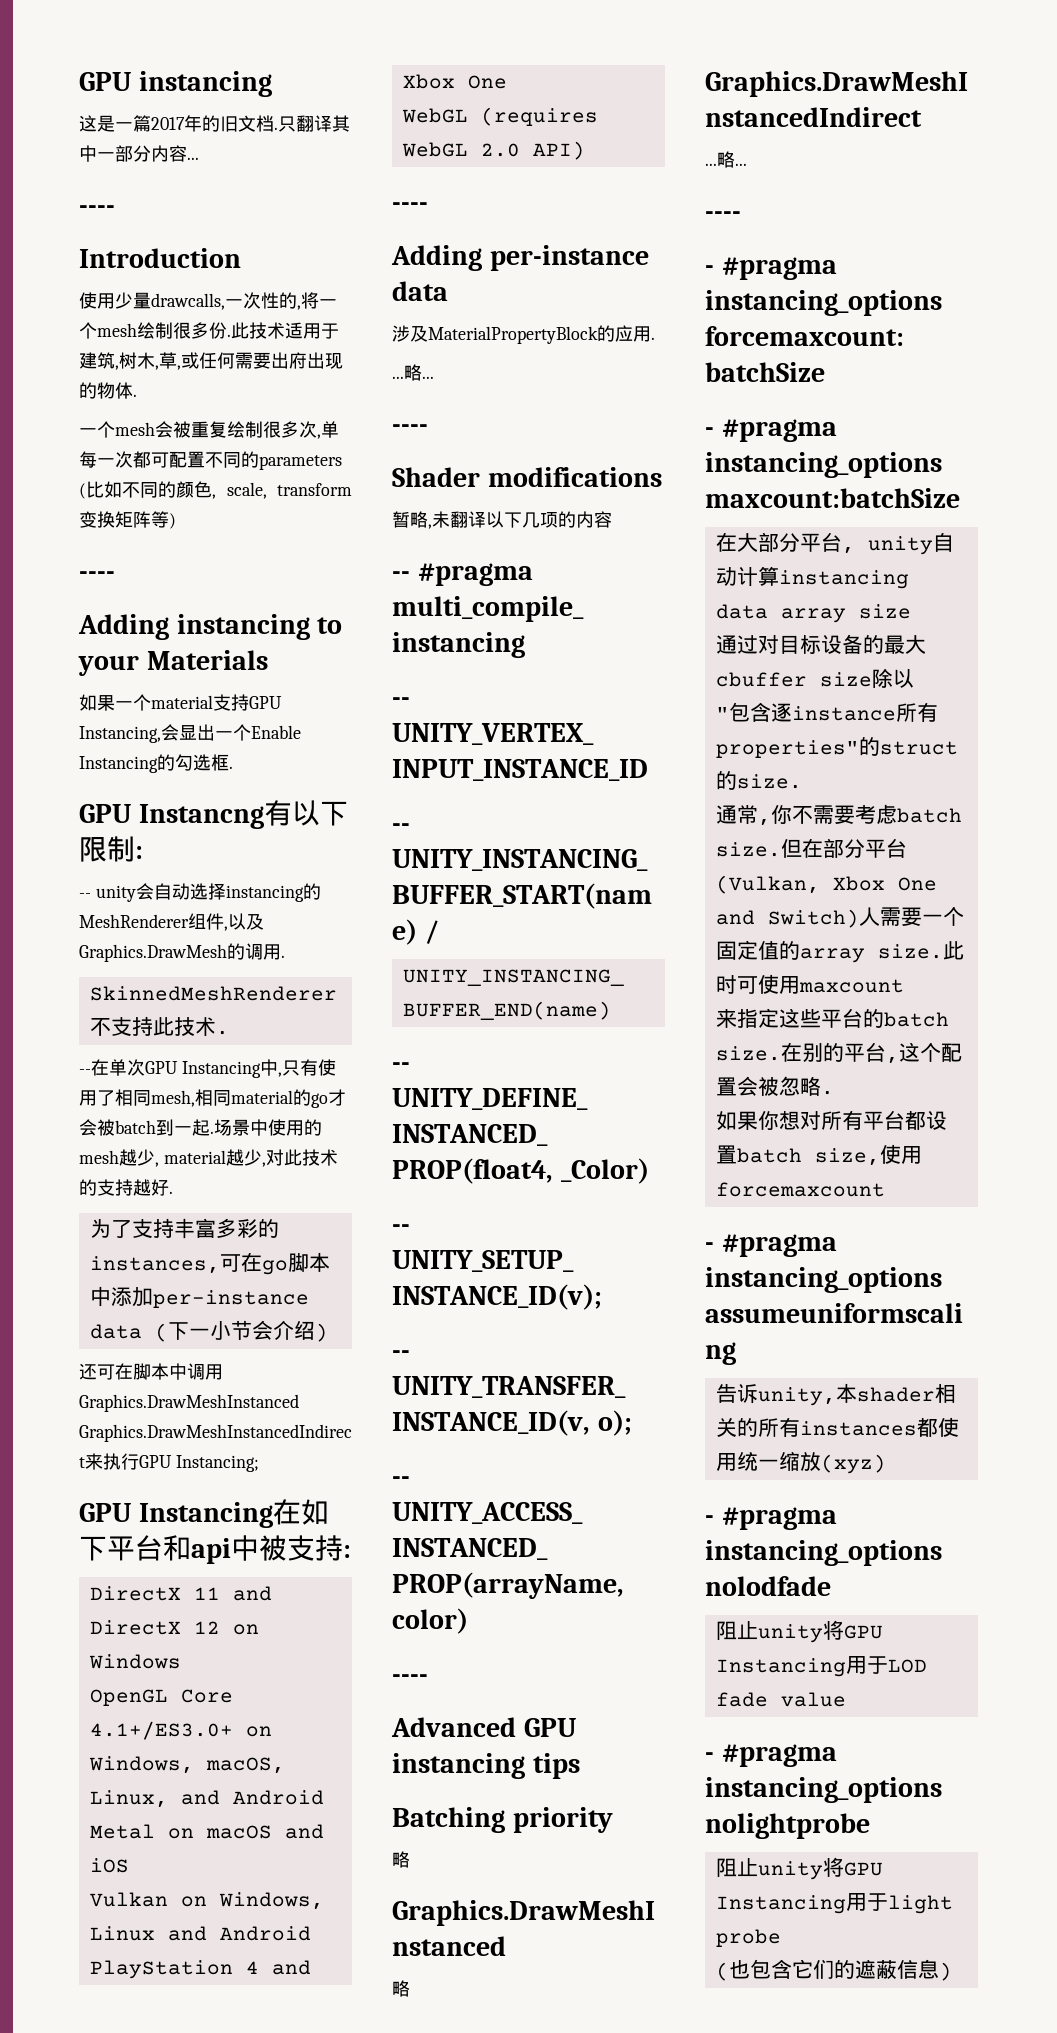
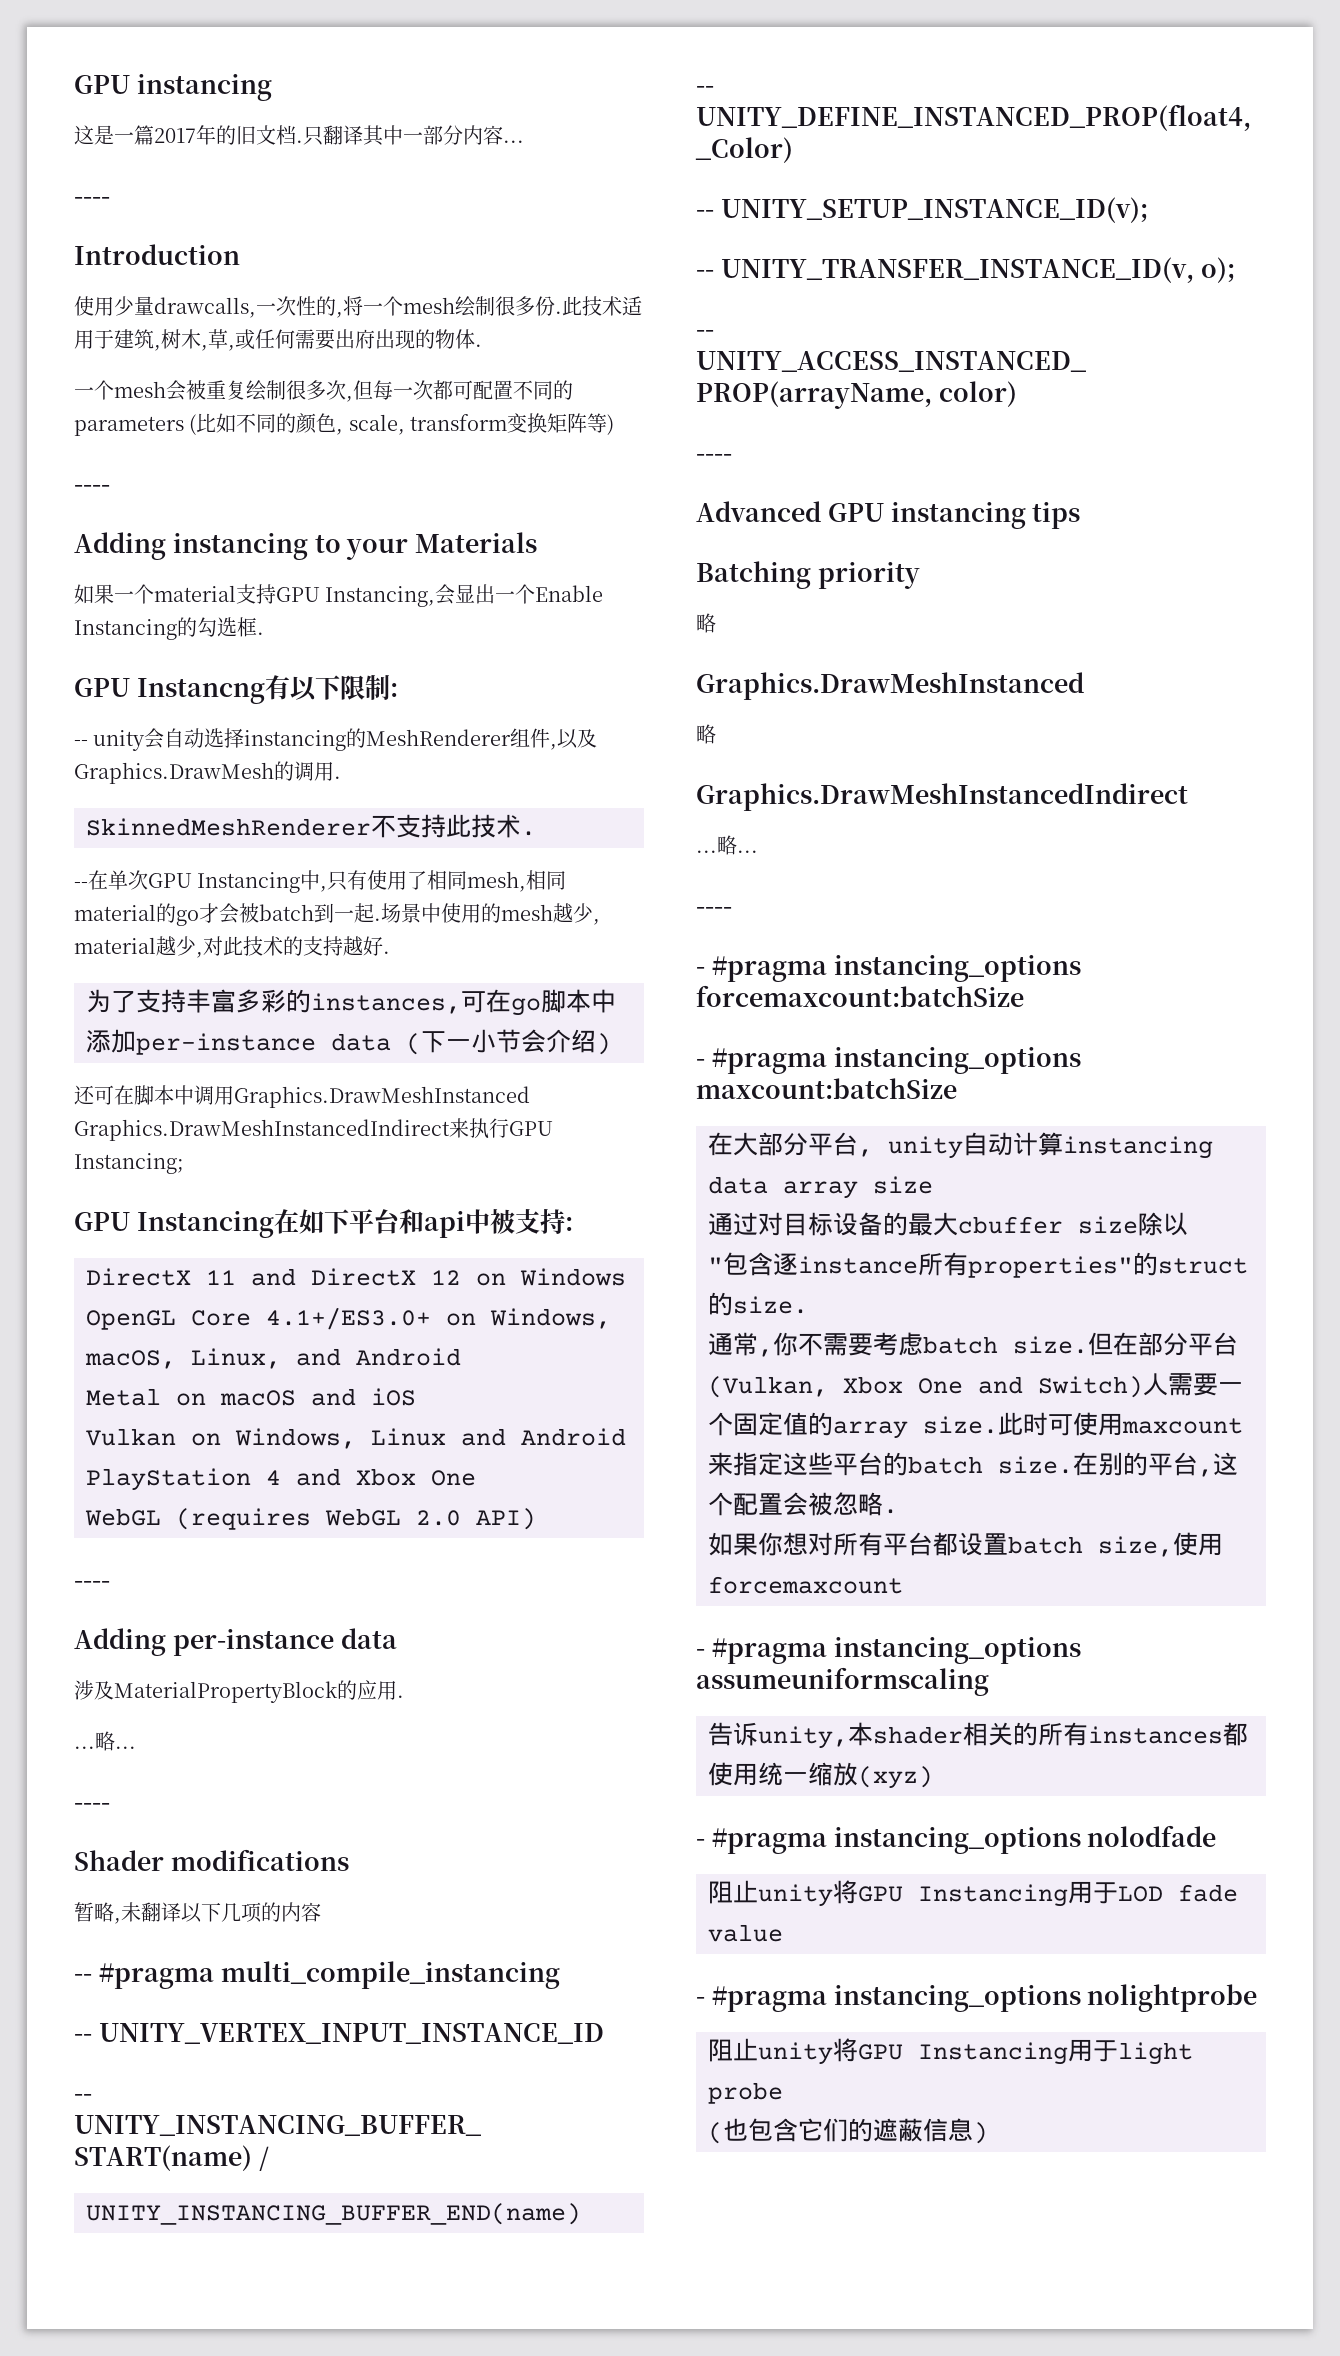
- 一个mesh会被重复绘制很多次,单每一次都可配置不同的parameters (比如不同的颜色, scale, transform变换矩阵等)
+ 一个mesh会被重复绘制很多次,但每一次都可配置不同的parameters (比如不同的颜色, scale, transform变换矩阵等)

